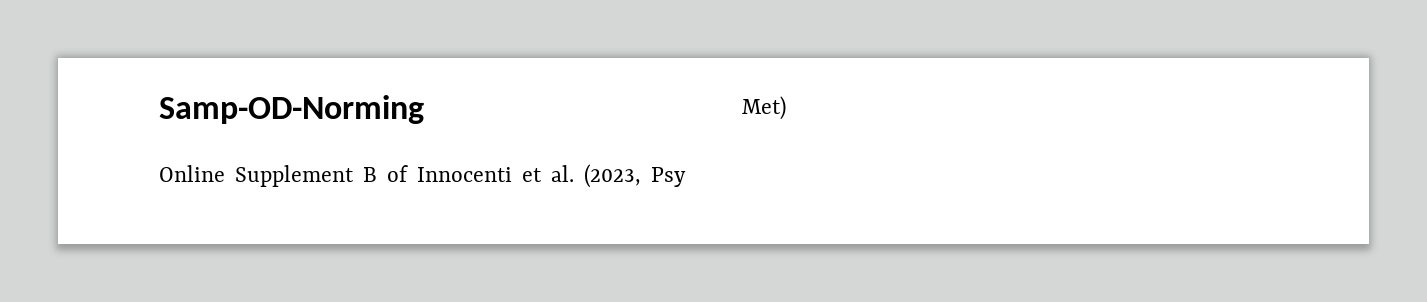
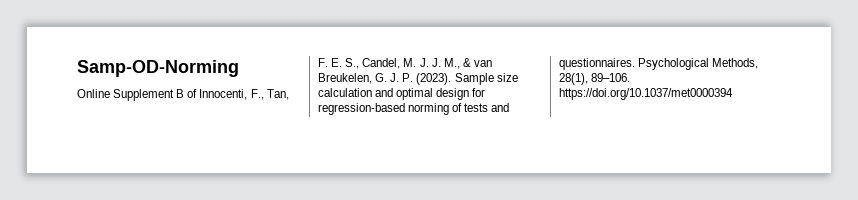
- Online Supplement B of Innocenti et al. (2023, Psy Met)
+ Online Supplement B of Innocenti, F., Tan, F. E. S., Candel, M. J. J. M., & van Breukelen, G. J. P. (2023). Sample size calculation and optimal design for regression-based norming of tests and questionnaires. Psychological Methods, 28(1), 89–106. https://doi.org/10.1037/met0000394

